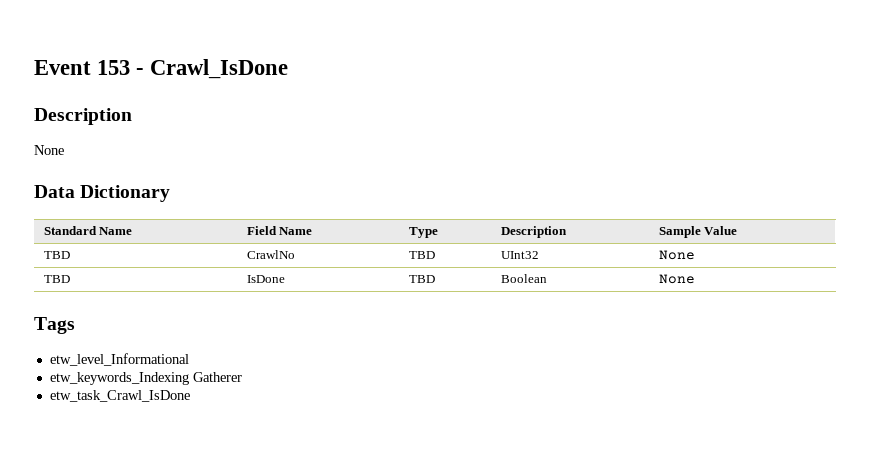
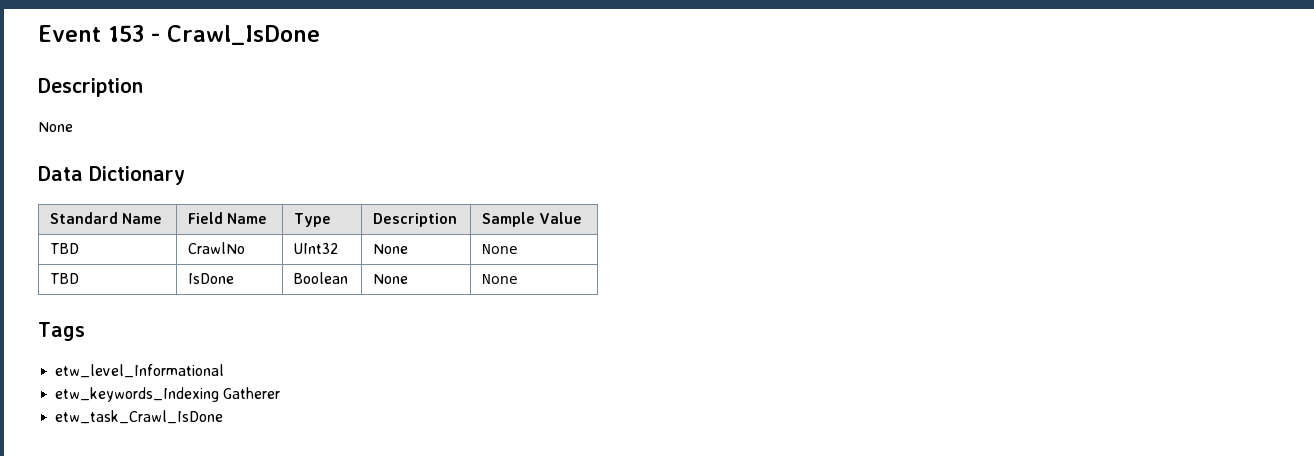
- TBD | CrawlNo | TBD | UInt32 | None
+ TBD | CrawlNo | UInt32 | None | None
- TBD | IsDone | TBD | Boolean | None
+ TBD | IsDone | Boolean | None | None

